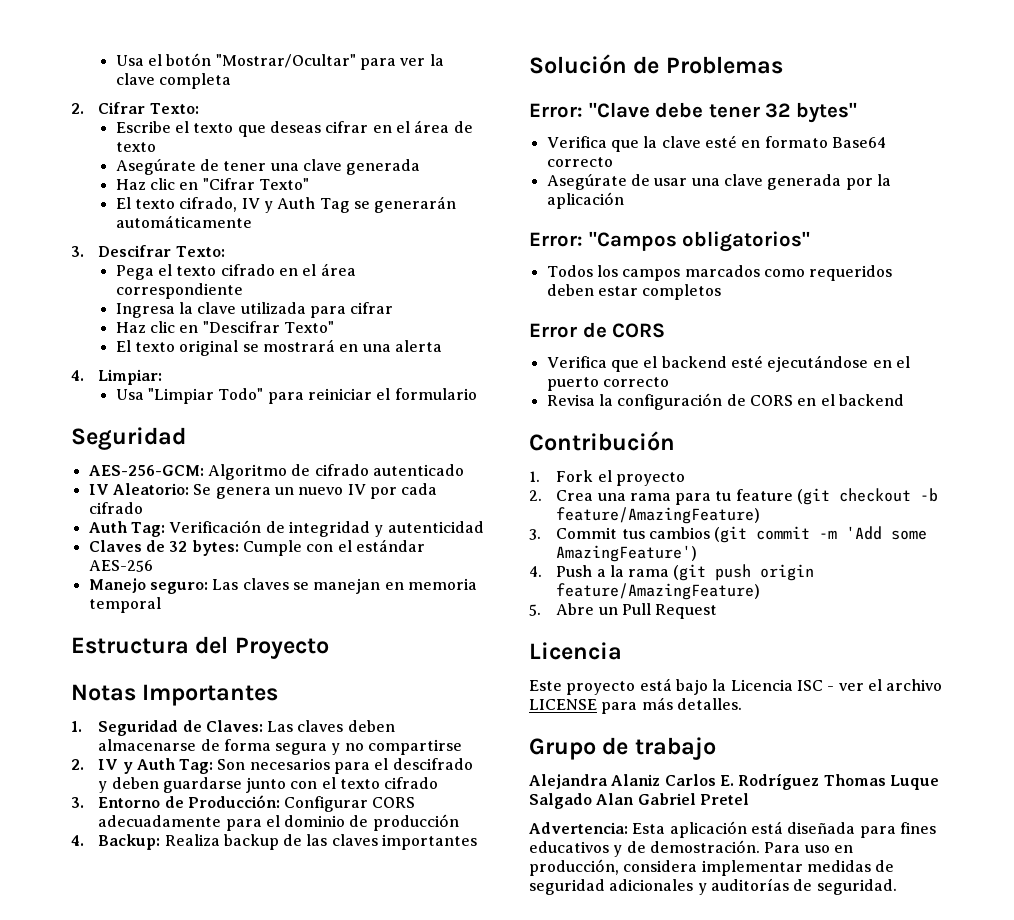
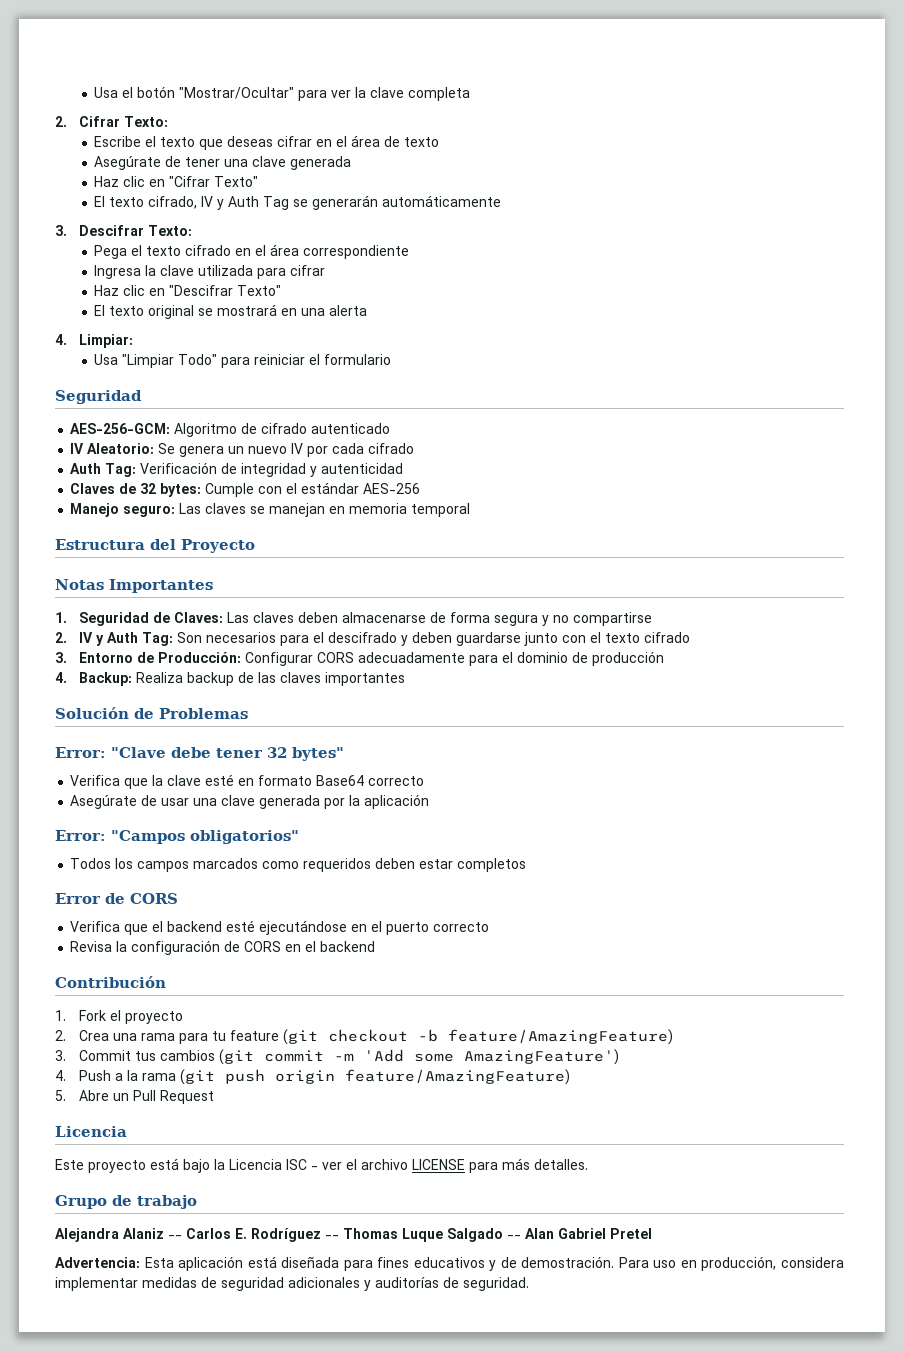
- Alejandra Alaniz Carlos E. Rodríguez Thomas Luque Salgado Alan Gabriel Pretel
+ Alejandra Alaniz -- Carlos E. Rodríguez -- Thomas Luque Salgado -- Alan Gabriel Pretel

